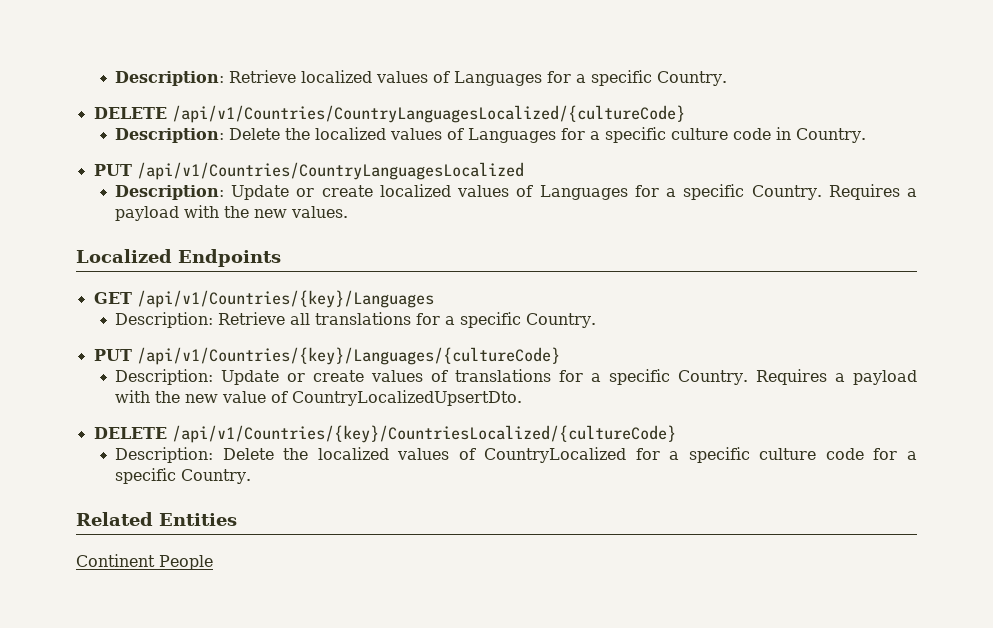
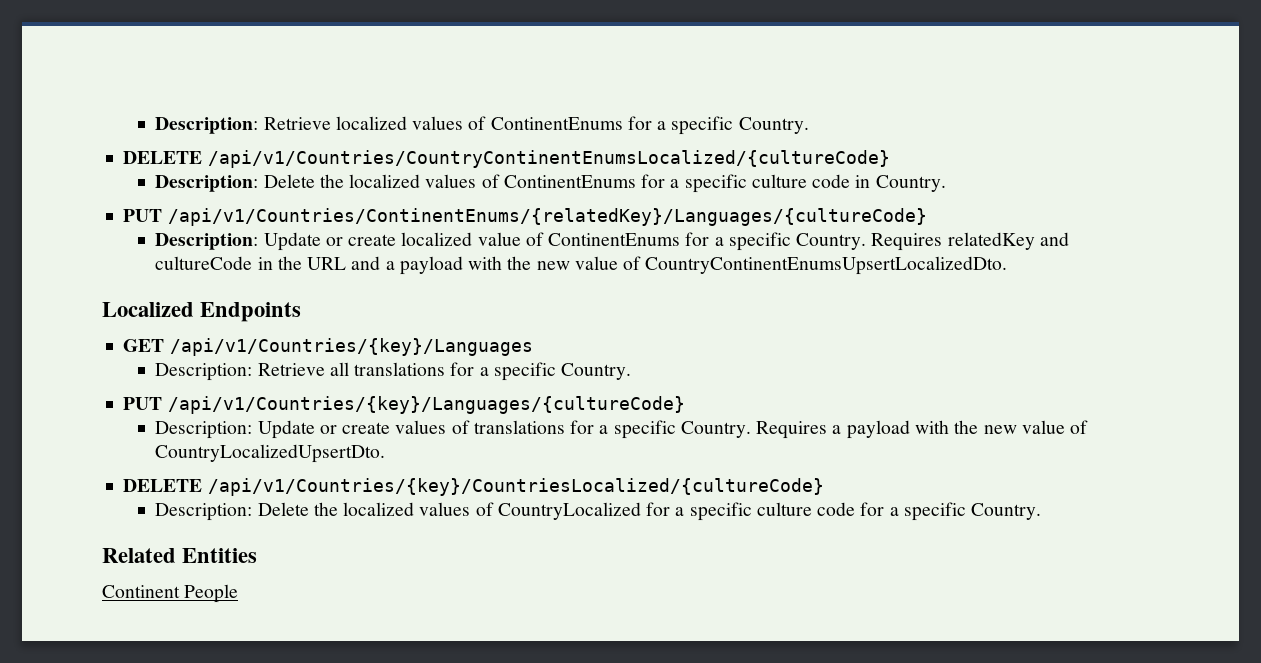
- Description: Retrieve localized values of Languages for a specific Country.
+ Description: Retrieve localized values of ContinentEnums for a specific Country.
- DELETE /api/v1/Countries/CountryLanguagesLocalized/{cultureCode}
- Description: Delete the localized values of Languages for a specific culture code in Country.
+ DELETE /api/v1/Countries/CountryContinentEnumsLocalized/{cultureCode}
+ Description: Delete the localized values of ContinentEnums for a specific culture code in Country.
- PUT /api/v1/Countries/CountryLanguagesLocalized
+ PUT /api/v1/Countries/ContinentEnums/{relatedKey}/Languages/{cultureCode}
- Description: Update or create localized values of Languages for a specific Country. Requires a payload with the new values.
+ Description: Update or create localized value of ContinentEnums for a specific Country. Requires relatedKey and cultureCode in the URL and a payload with the new value of CountryContinentEnumsUpsertLocalizedDto.

